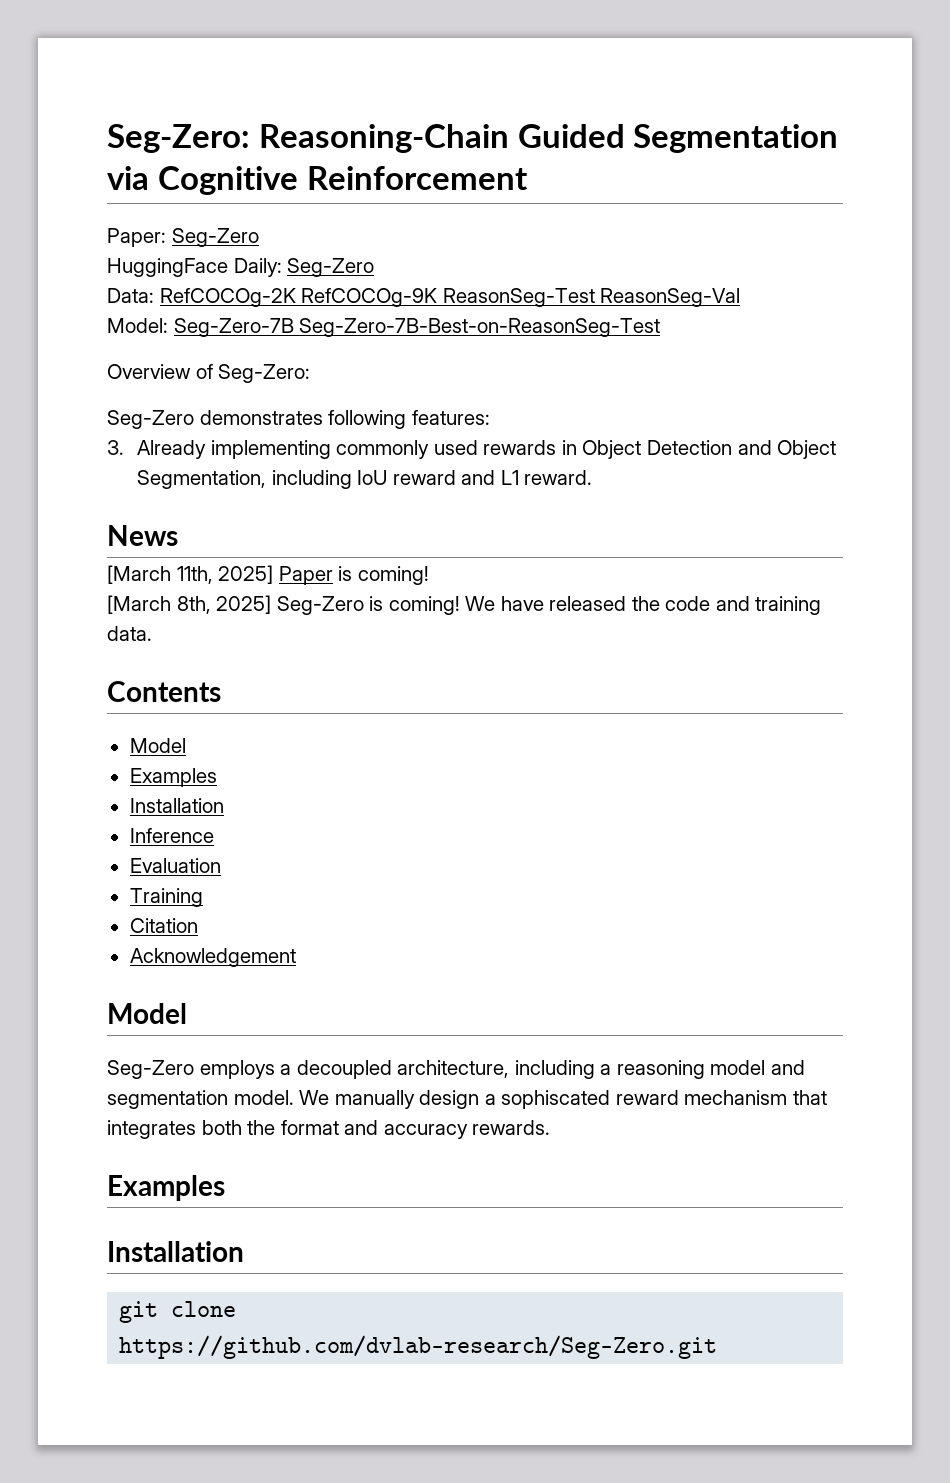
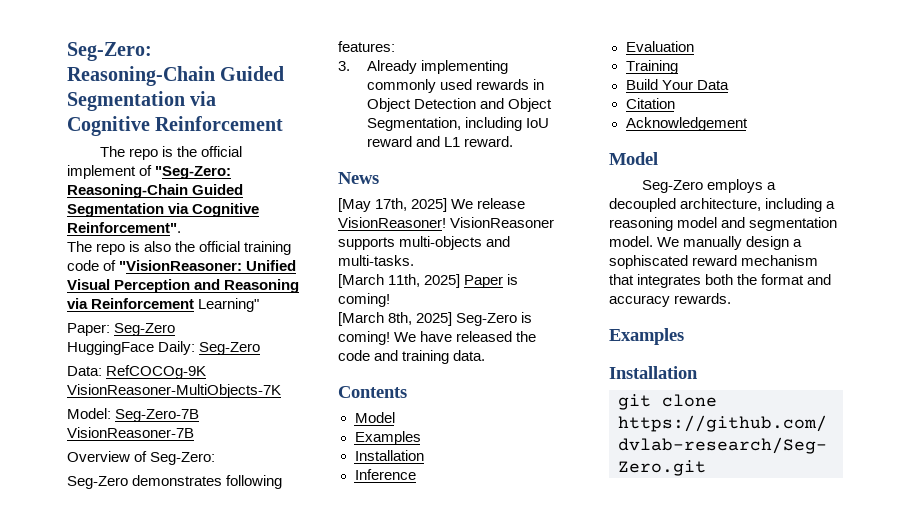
+ The repo is the official implement of "Seg-Zero: Reasoning-Chain Guided Segmentation via Cognitive Reinforcement".
+ The repo is also the official training code of "VisionReasoner: Unified Visual Perception and Reasoning via Reinforcement Learning"
- Data: RefCOCOg-2K RefCOCOg-9K ReasonSeg-Test ReasonSeg-Val
+ Data: RefCOCOg-9K VisionReasoner-MultiObjects-7K
- Model: Seg-Zero-7B Seg-Zero-7B-Best-on-ReasonSeg-Test
+ Model: Seg-Zero-7B VisionReasoner-7B
+ [May 17th, 2025] We release VisionReasoner! VisionReasoner supports multi-objects and multi-tasks.
+ Build Your Data

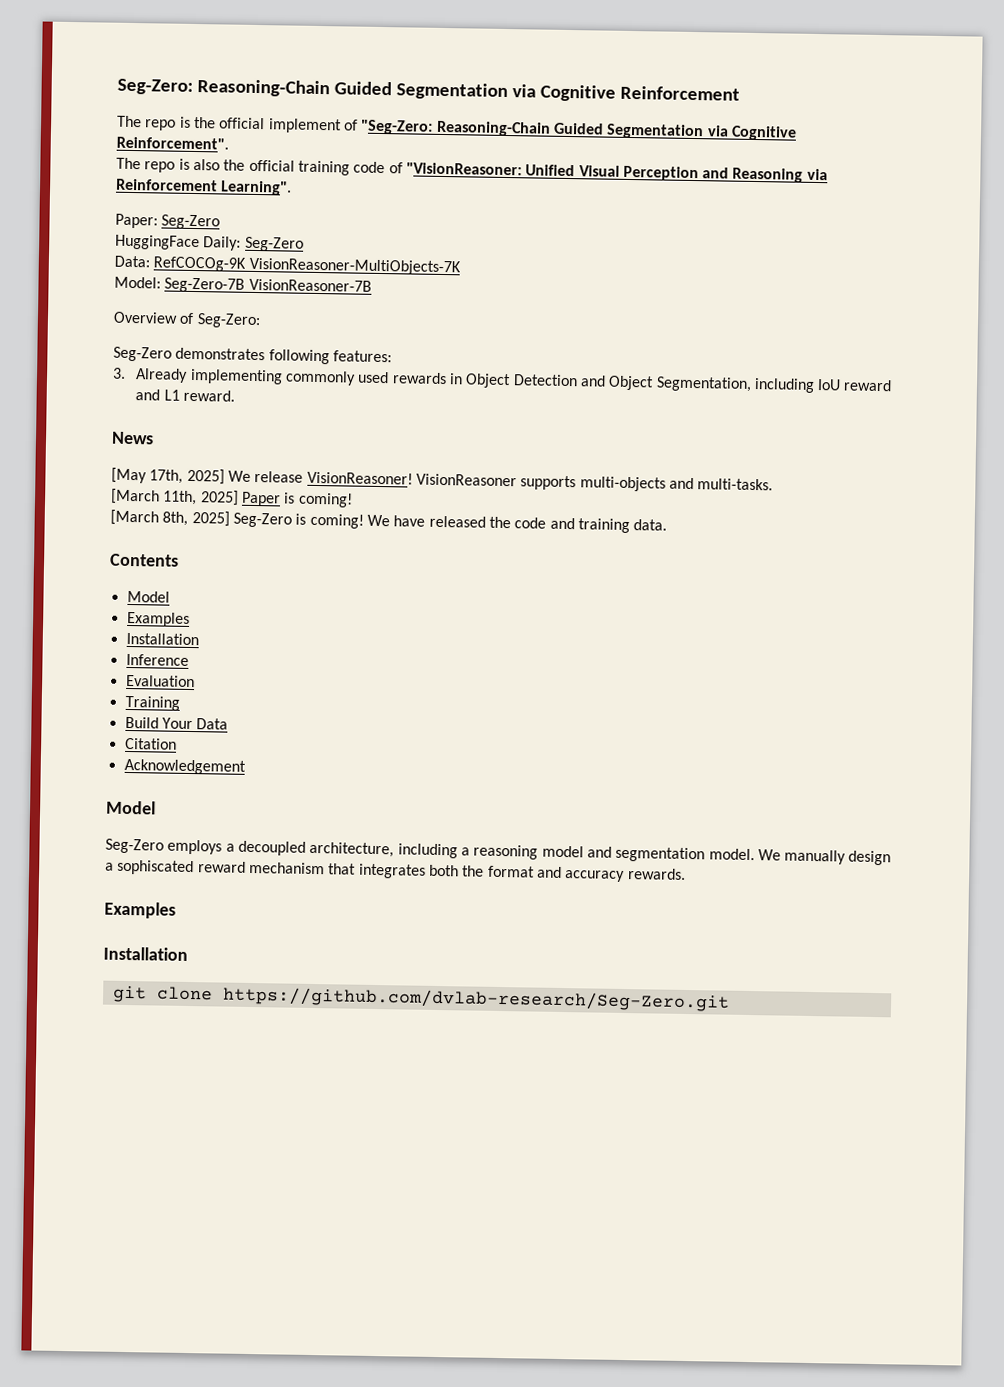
- The repo is also the official training code of "VisionReasoner: Unified Visual Perception and Reasoning via Reinforcement Learning"
+ The repo is also the official training code of "VisionReasoner: Unified Visual Perception and Reasoning via Reinforcement Learning".

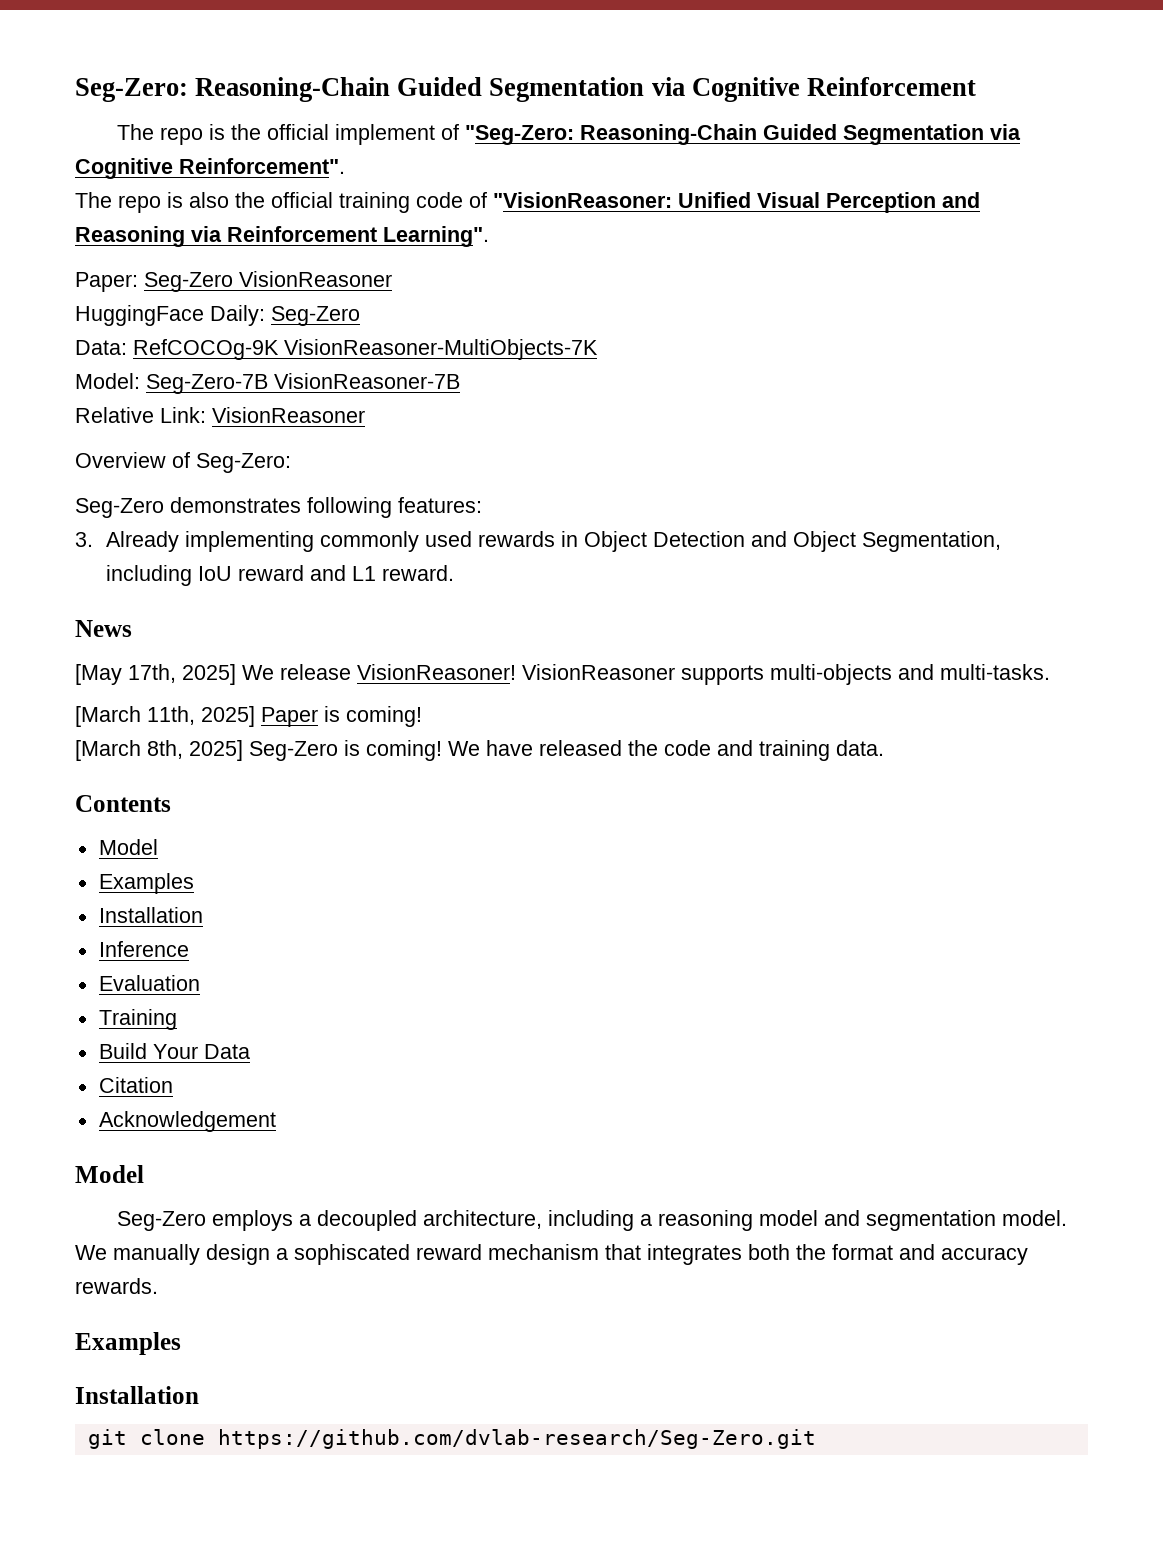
- Paper: Seg-Zero
+ Paper: Seg-Zero VisionReasoner
+ Relative Link: VisionReasoner

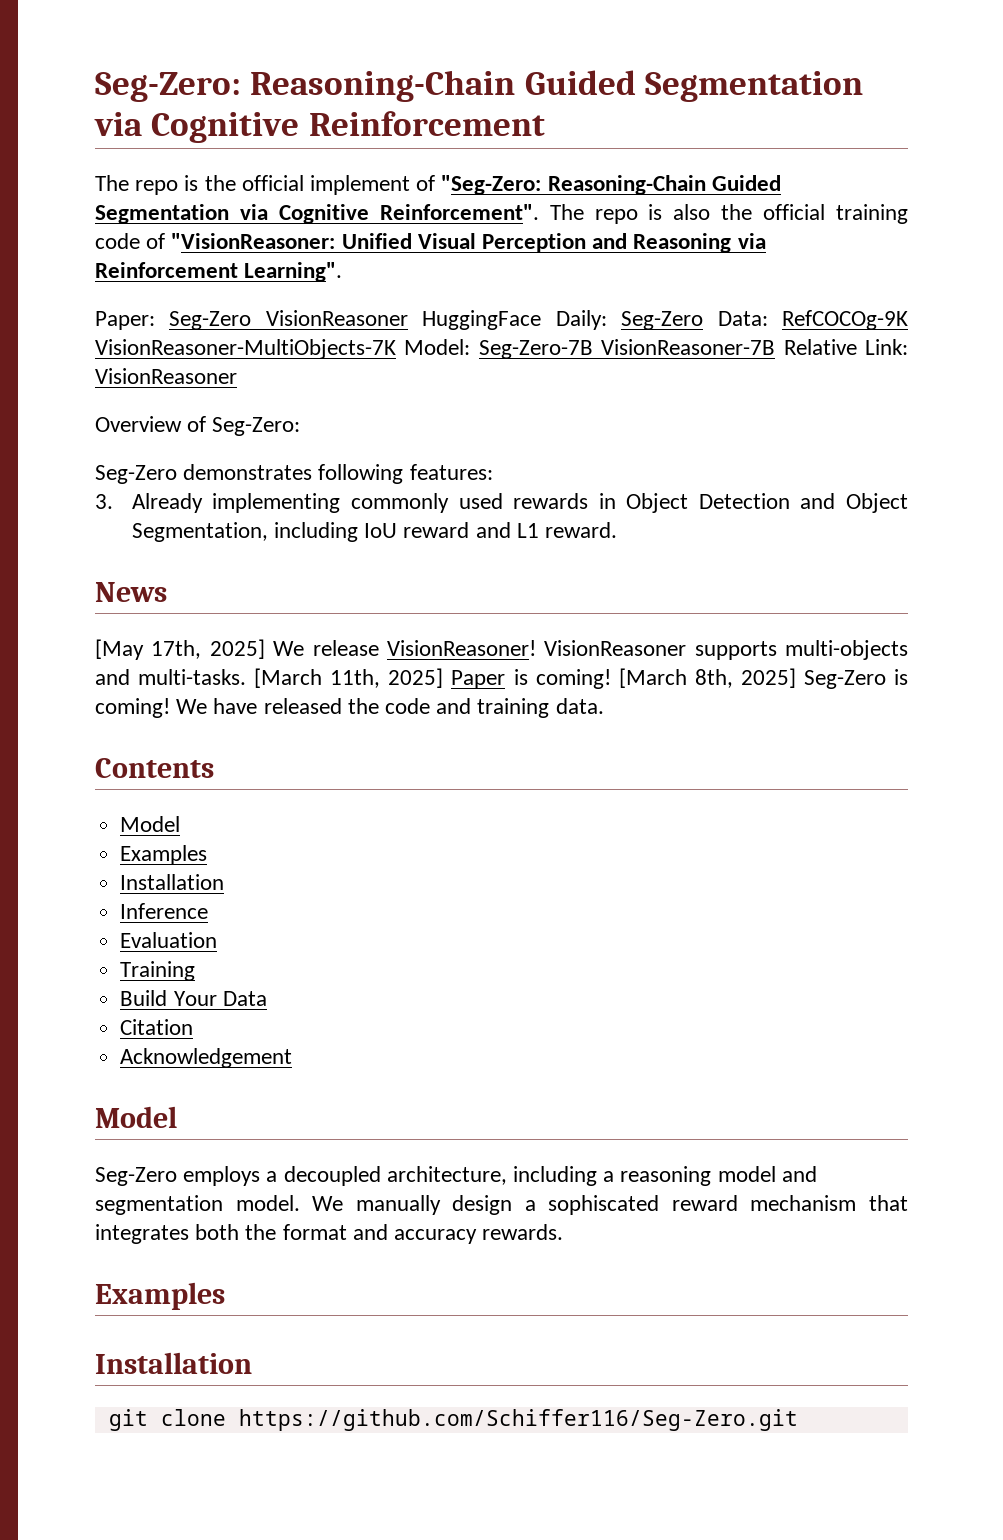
- The repo is the official implement of "Seg-Zero: Reasoning-Chain Guided Segmentation via Cognitive Reinforcement".
- The repo is also the official training code of "VisionReasoner: Unified Visual Perception and Reasoning via Reinforcement Learning".
+ The repo is the official implement of "Seg-Zero: Reasoning-Chain Guided Segmentation via Cognitive Reinforcement". The repo is also the official training code of "VisionReasoner: Unified Visual Perception and Reasoning via Reinforcement Learning".
- Paper: Seg-Zero VisionReasoner
- HuggingFace Daily: Seg-Zero
- Data: RefCOCOg-9K VisionReasoner-MultiObjects-7K
- Model: Seg-Zero-7B VisionReasoner-7B
- Relative Link: VisionReasoner
+ Paper: Seg-Zero VisionReasoner HuggingFace Daily: Seg-Zero Data: RefCOCOg-9K VisionReasoner-MultiObjects-7K Model: Seg-Zero-7B VisionReasoner-7B Relative Link: VisionReasoner
- VisionReasoner supports multi-objects and multi-tasks.
- [March 11th, 2025] Paper is coming!
- [March 8th, 2025] Seg-Zero is coming!
+ VisionReasoner supports multi-objects and multi-tasks. [March 11th, 2025] Paper is coming! [March 8th, 2025] Seg-Zero is coming!
- git clone https://github.com/dvlab-research/Seg-Zero.git
+ git clone https://github.com/Schiffer116/Seg-Zero.git

